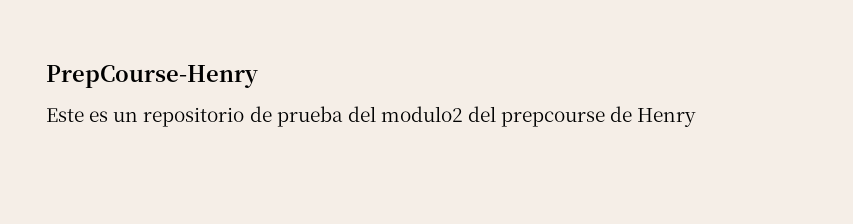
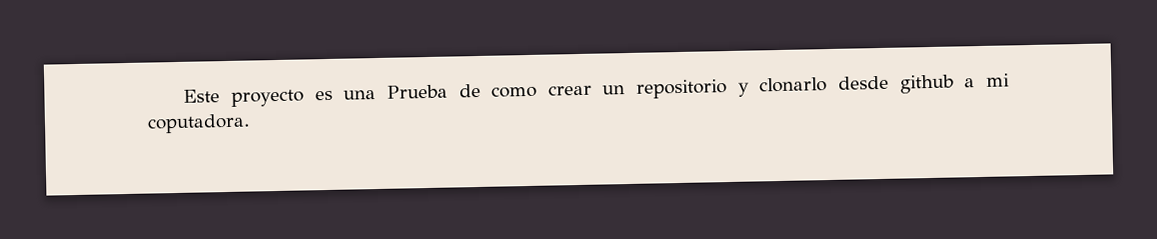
- PrepCourse-Henry
- Este es un repositorio de prueba del modulo2 del prepcourse de Henry
+ Este proyecto es una Prueba de como crear un repositorio y clonarlo desde github a mi coputadora.

